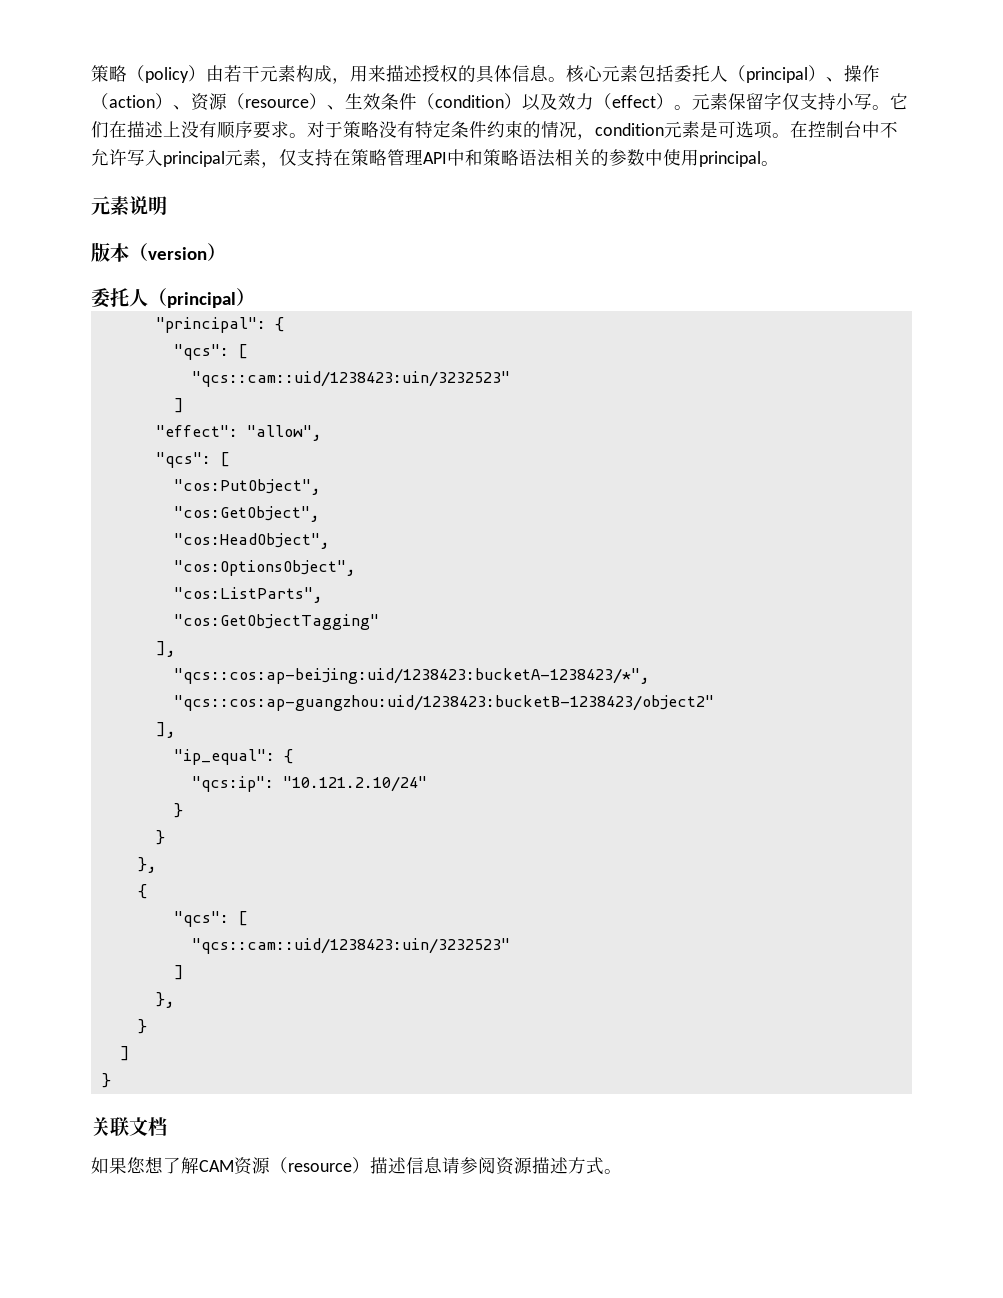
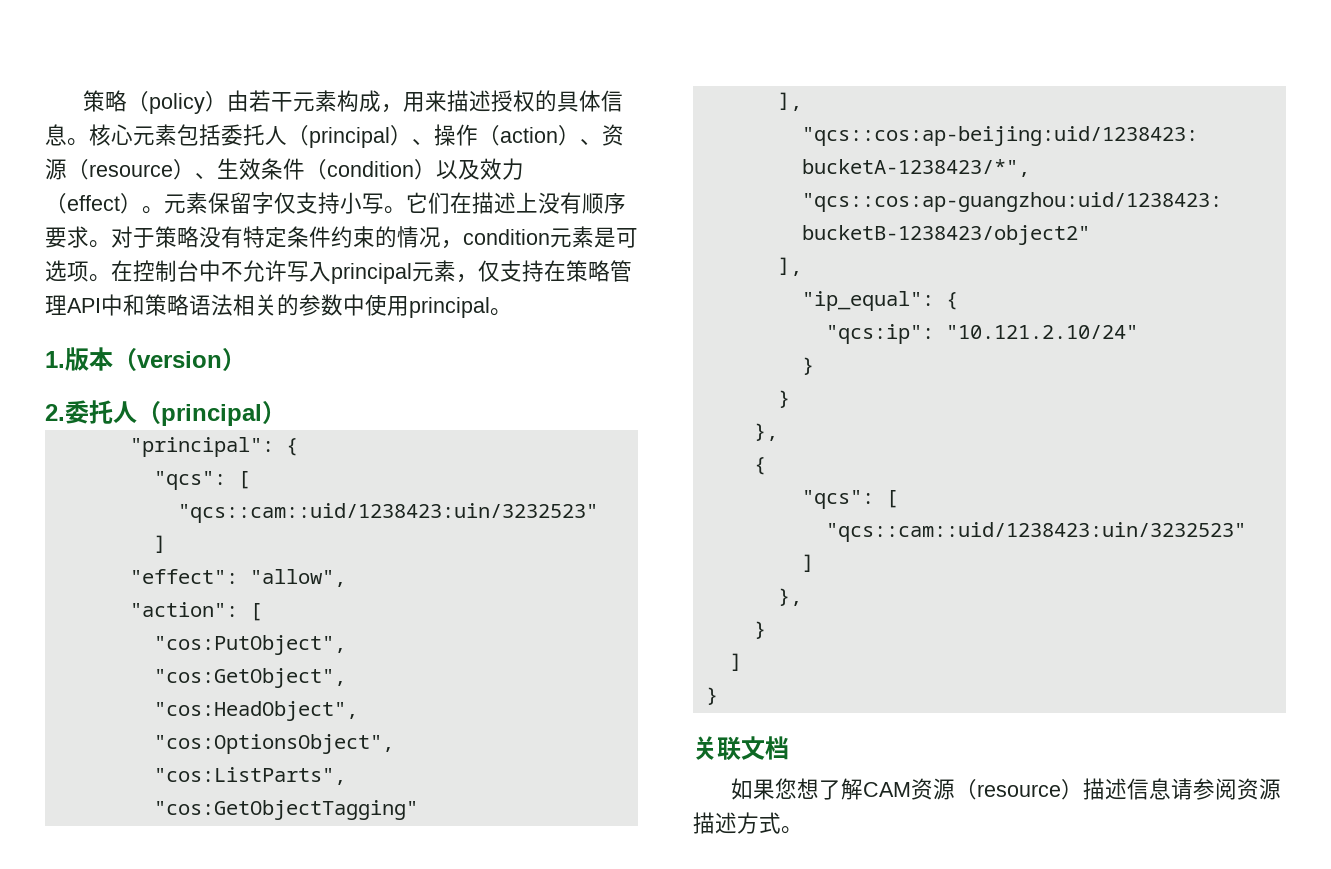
- 元素说明
- 版本（version）
- 委托人（principal）
+ 1.版本（version）
+ 2.委托人（principal）
  "effect": "allow",
- "qcs": [
+ "action": [

